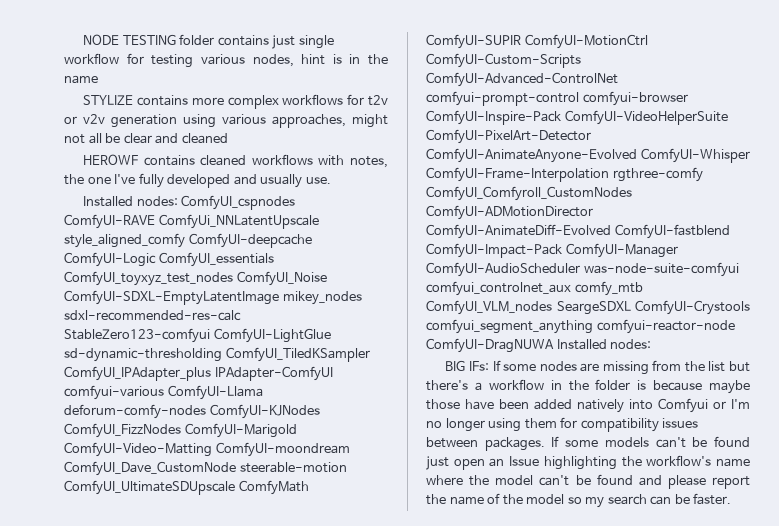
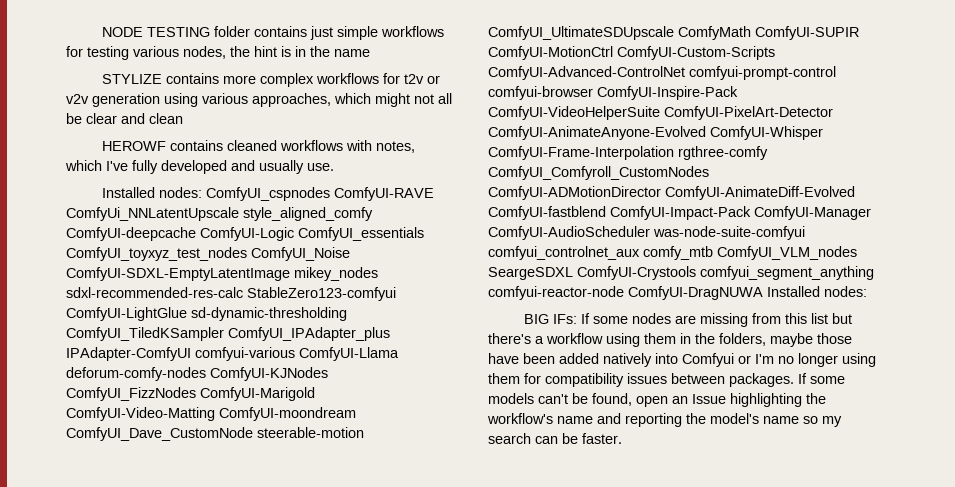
- NODE TESTING folder contains just single workflow for testing various nodes, hint is in the name
+ NODE TESTING folder contains just simple workflows for testing various nodes, the hint is in the name
- STYLIZE contains more complex workflows for t2v or v2v generation using various approaches, might not all be clear and cleaned
+ STYLIZE contains more complex workflows for t2v or v2v generation using various approaches, which might not all be clear and clean
- HEROWF contains cleaned workflows with notes, the one I've fully developed and usually use.
+ HEROWF contains cleaned workflows with notes, which I've fully developed and usually use.
- BIG IFs: If some nodes are missing from the list but there's a workflow in the folder is because maybe those have been added natively into Comfyui or I'm no longer using them for compatibility issues between packages.
+ BIG IFs: If some nodes are missing from this list but there's a workflow using them in the folders, maybe those have been added natively into Comfyui or I'm no longer using them for compatibility issues between packages.
- If some models can't be found just open an Issue highlighting the workflow's name where the model can't be found and please report the name of the model so my search can be faster.
+ If some models can't be found, open an Issue highlighting the workflow's name and reporting the model's name so my search can be faster.

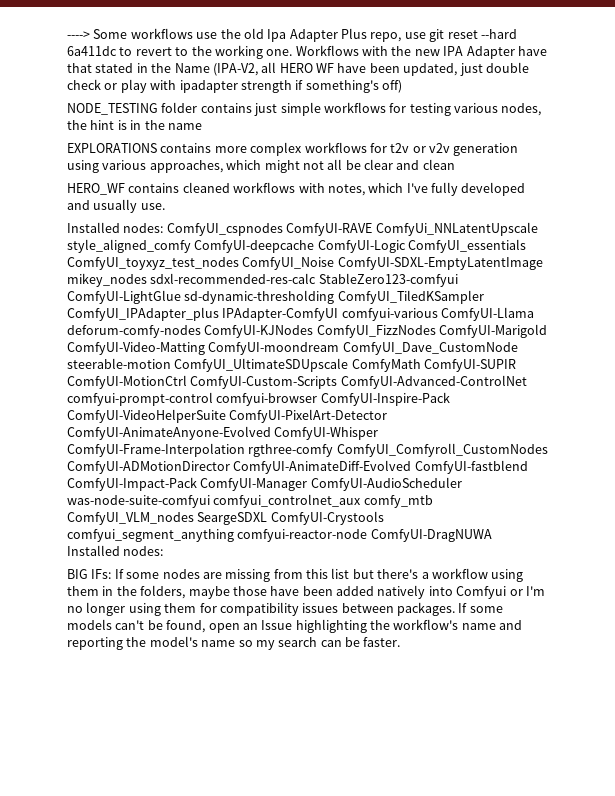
- NODE TESTING folder contains just simple workflows for testing various nodes, the hint is in the name
+ ----> Some workflows use the old Ipa Adapter Plus repo, use git reset --hard 6a411dc to revert to the working one. Workflows with the new IPA Adapter have that stated in the Name (IPA-V2, all HERO WF have been updated, just double check or play with ipadapter strength if something's off)
+ NODE_TESTING folder contains just simple workflows for testing various nodes, the hint is in the name
- STYLIZE contains more complex workflows for t2v or v2v generation using various approaches, which might not all be clear and clean
+ EXPLORATIONS contains more complex workflows for t2v or v2v generation using various approaches, which might not all be clear and clean
- HEROWF contains cleaned workflows with notes, which I've fully developed and usually use.
+ HERO_WF contains cleaned workflows with notes, which I've fully developed and usually use.

